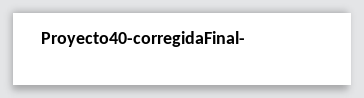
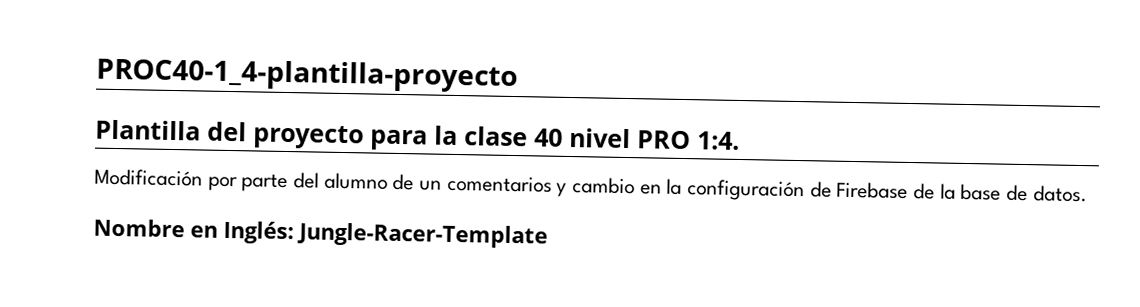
- Proyecto40-corregidaFinal-
+ PROC40-1_4-plantilla-proyecto
+ Plantilla del proyecto para la clase 40 nivel PRO 1:4.
+ Modificación por parte del alumno de un comentarios y cambio en la configuración de Firebase de la base de datos.
+ Nombre en Inglés: Jungle-Racer-Template

